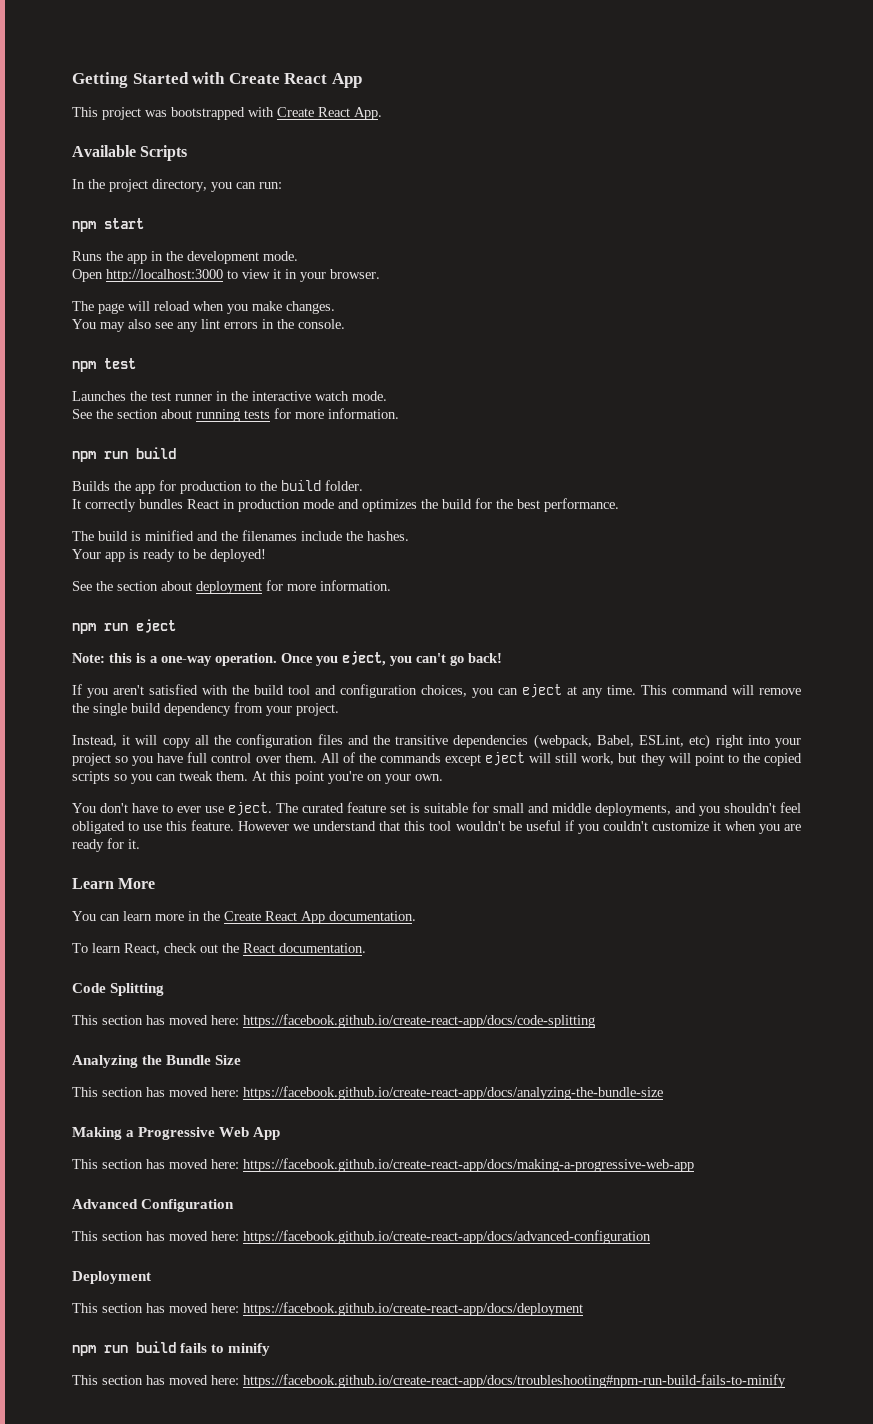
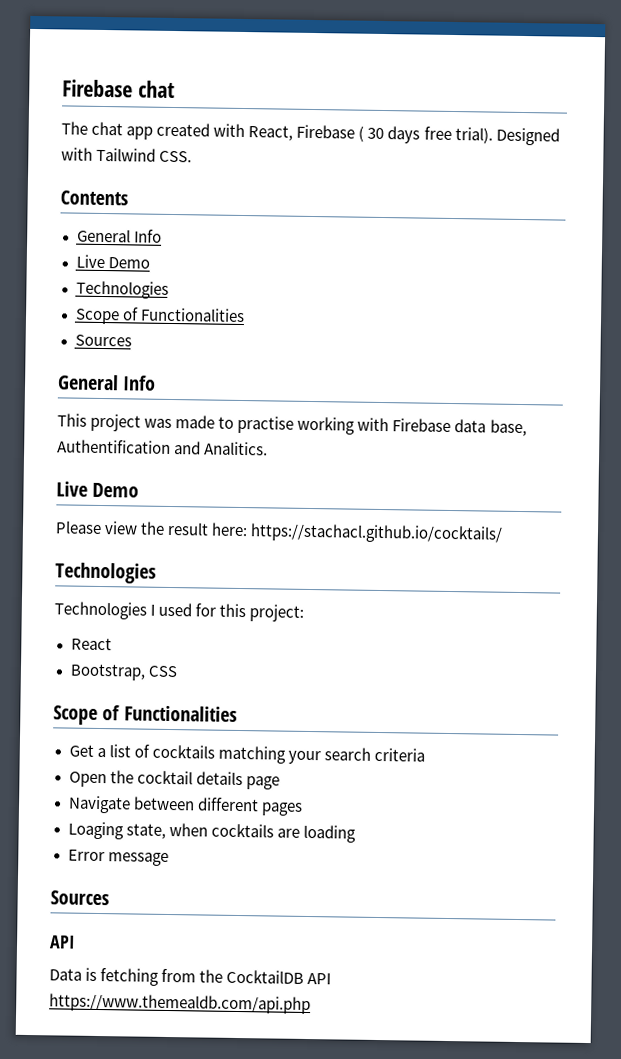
- Getting Started with Create React App
- This project was bootstrapped with Create React App.
- Available Scripts
- In the project directory, you can run:
- npm start
- Runs the app in the development mode.
- Open http://localhost:3000 to view it in your browser.
- The page will reload when you make changes.
- You may also see any lint errors in the console.
- npm test
- Launches the test runner in the interactive watch mode.
- See the section about running tests for more information.
- npm run build
- Builds the app for production to the build folder.
- It correctly bundles React in production mode and optimizes the build for the best performance.
- The build is minified and the filenames include the hashes.
- Your app is ready to be deployed!
- See the section about deployment for more information.
- npm run eject
- Note: this is a one-way operation. Once you eject, you can't go back!
- If you aren't satisfied with the build tool and configuration choices, you can eject at any time. This command will remove the single build dependency from your project.
- Instead, it will copy all the configuration files and the transitive dependencies (webpack, Babel, ESLint, etc) right into your project so you have full control over them. All of the commands except eject will still work, but they will point to the copied scripts so you can tweak them. At this point you're on your own.
- You don't have to ever use eject. The curated feature set is suitable for small and middle deployments, and you shouldn't feel obligated to use this feature. However we understand that this tool wouldn't be useful if you couldn't customize it when you are ready for it.
- Learn More
- You can learn more in the Create React App documentation.
- To learn React, check out the React documentation.
- Code Splitting
- This section has moved here: https://facebook.github.io/create-react-app/docs/code-splitting
- Analyzing the Bundle Size
- This section has moved here: https://facebook.github.io/create-react-app/docs/analyzing-the-bundle-size
- Making a Progressive Web App
- This section has moved here: https://facebook.github.io/create-react-app/docs/making-a-progressive-web-app
- Advanced Configuration
- This section has moved here: https://facebook.github.io/create-react-app/docs/advanced-configuration
- Deployment
- This section has moved here: https://facebook.github.io/create-react-app/docs/deployment
- npm run build fails to minify
- This section has moved here: https://facebook.github.io/create-react-app/docs/troubleshooting#npm-run-build-fails-to-minify
+ Firebase chat
+ The chat app created with React, Firebase ( 30 days free trial). Designed with Tailwind CSS.
+ Contents
+ General Info
+ Live Demo
+ Technologies
+ Scope of Functionalities
+ Sources
+ General Info
+ This project was made to practise working with Firebase data base, Authentification and Analitics.
+ Live Demo
+ Please view the result here: https://stachacl.github.io/cocktails/
+ Technologies
+ Technologies I used for this project:
+ React
+ Bootstrap, CSS
+ Scope of Functionalities
+ Get a list of cocktails matching your search criteria
+ Open the cocktail details page
+ Navigate between different pages
+ Loaging state, when cocktails are loading
+ Error message
+ Sources
+ API
+ Data is fetching from the CocktailDB API https://www.themealdb.com/api.php

